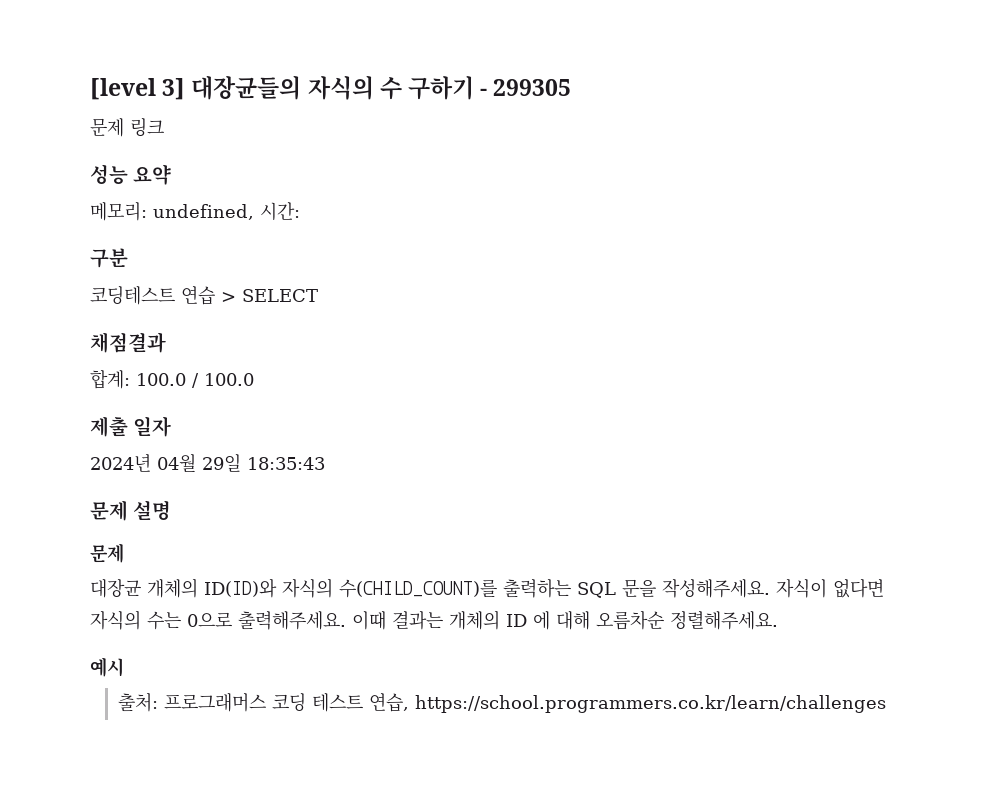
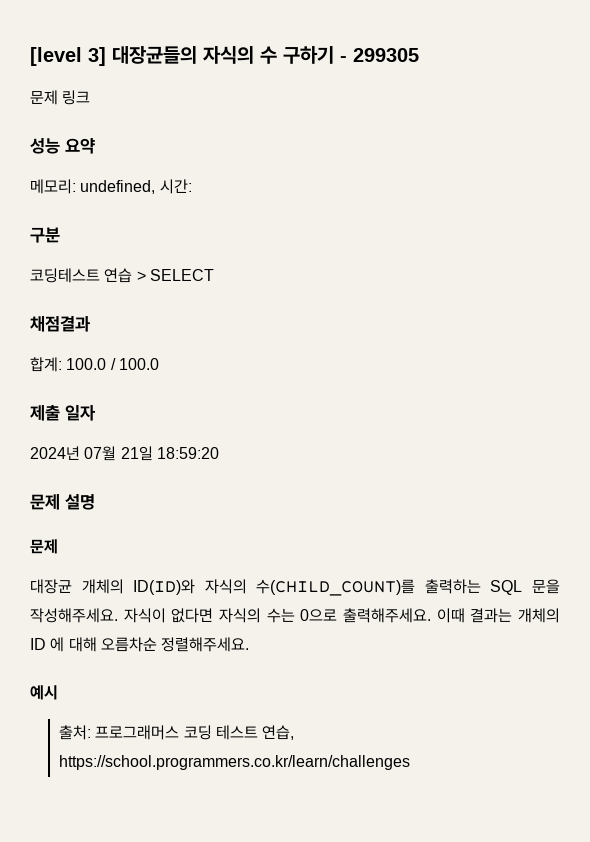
- 2024년 04월 29일 18:35:43
+ 2024년 07월 21일 18:59:20

